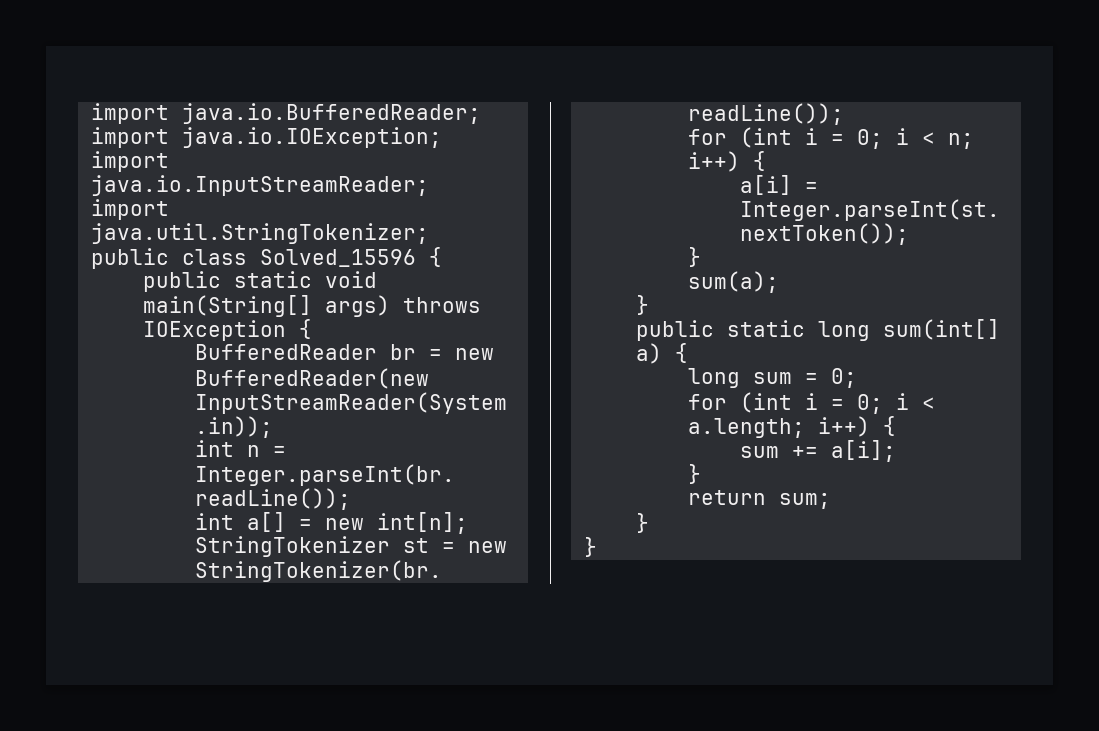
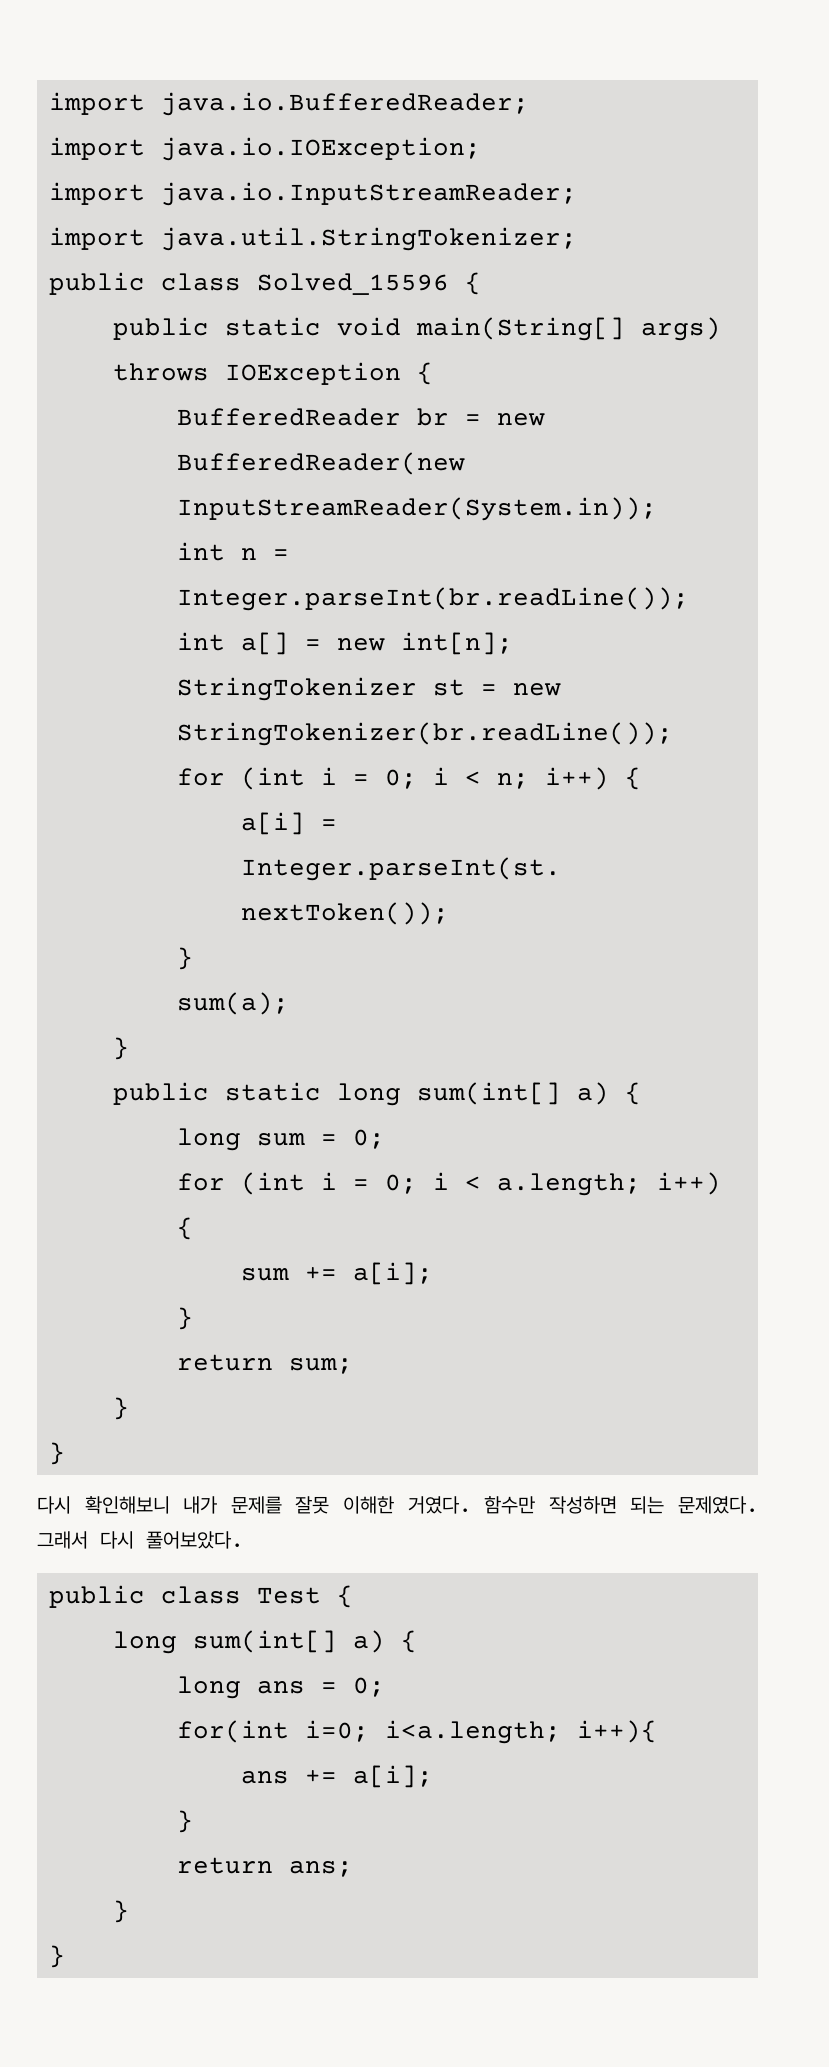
+ 다시 확인해보니 내가 문제를 잘못 이해한 거였다. 함수만 작성하면 되는 문제였다. 그래서 다시 풀어보았다.
+ public class Test {
+ long sum(int[] a) {
+ long ans = 0;
+ for(int i=0; i<a.length; i++){
+ ans += a[i];
+ }
+ return ans;
+ }
+ }

